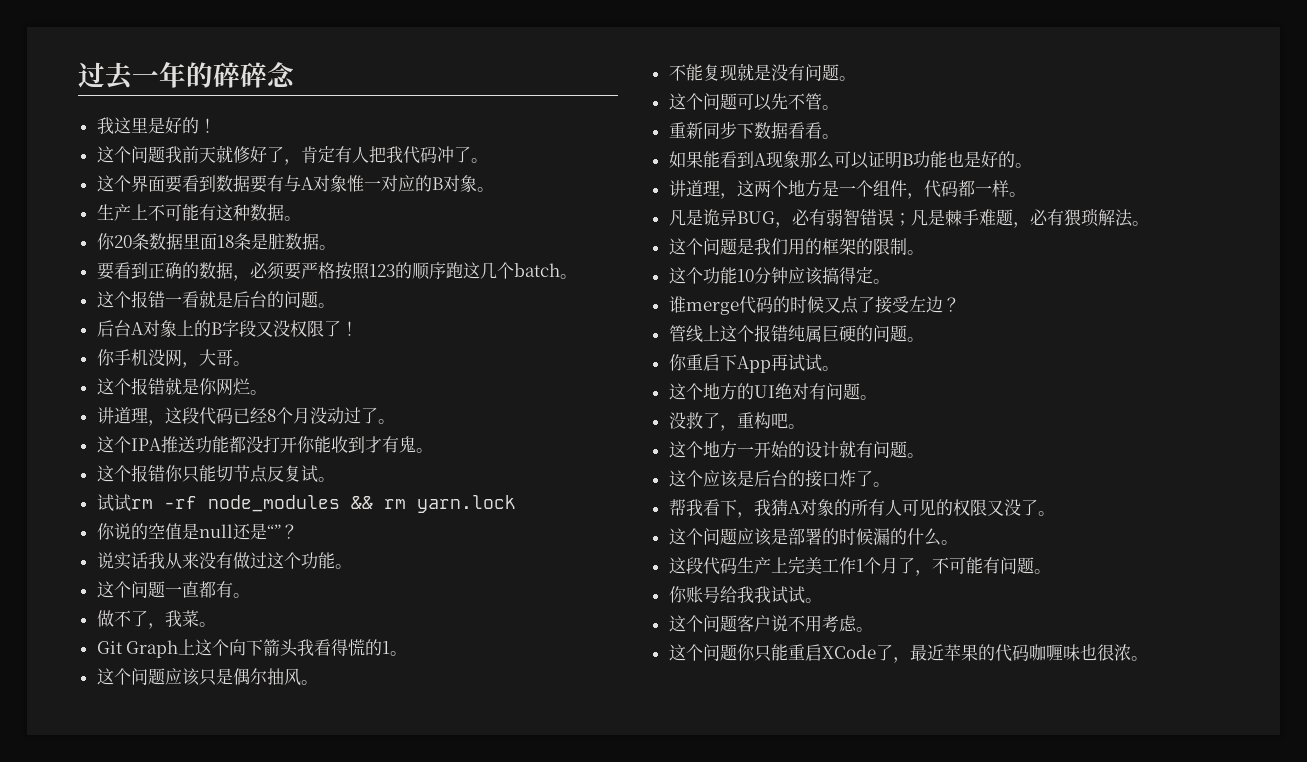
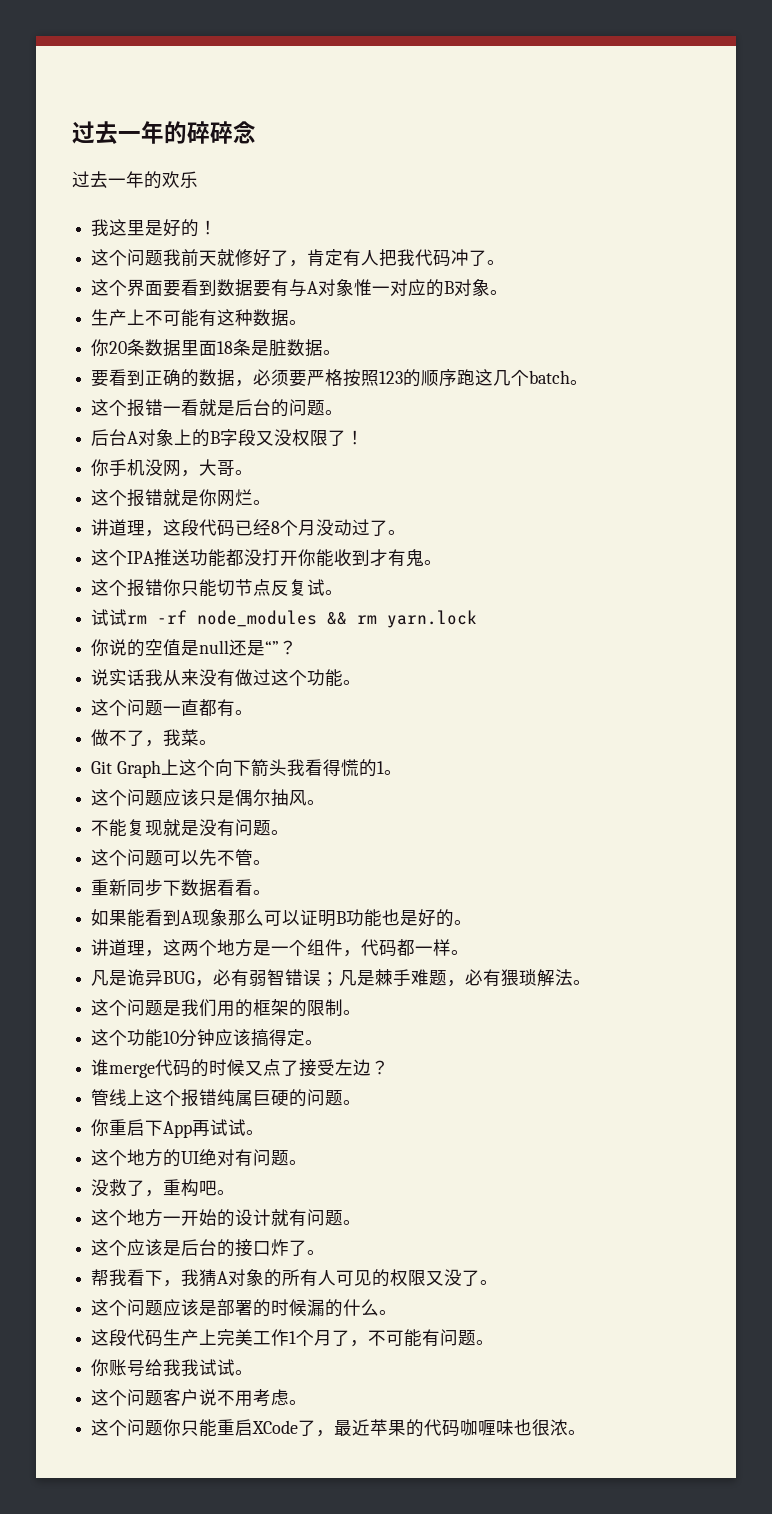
+ 过去一年的欢乐

